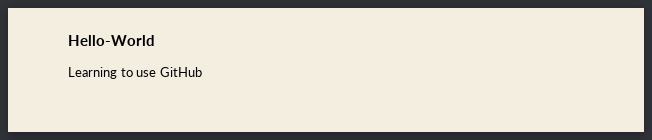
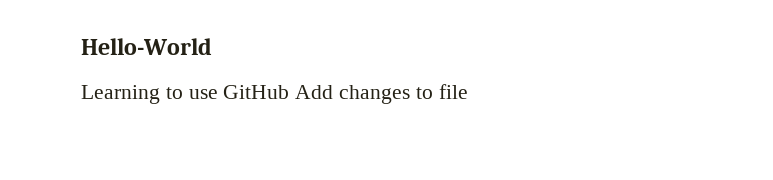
- Learning to use GitHub
+ Learning to use GitHub Add changes to file

